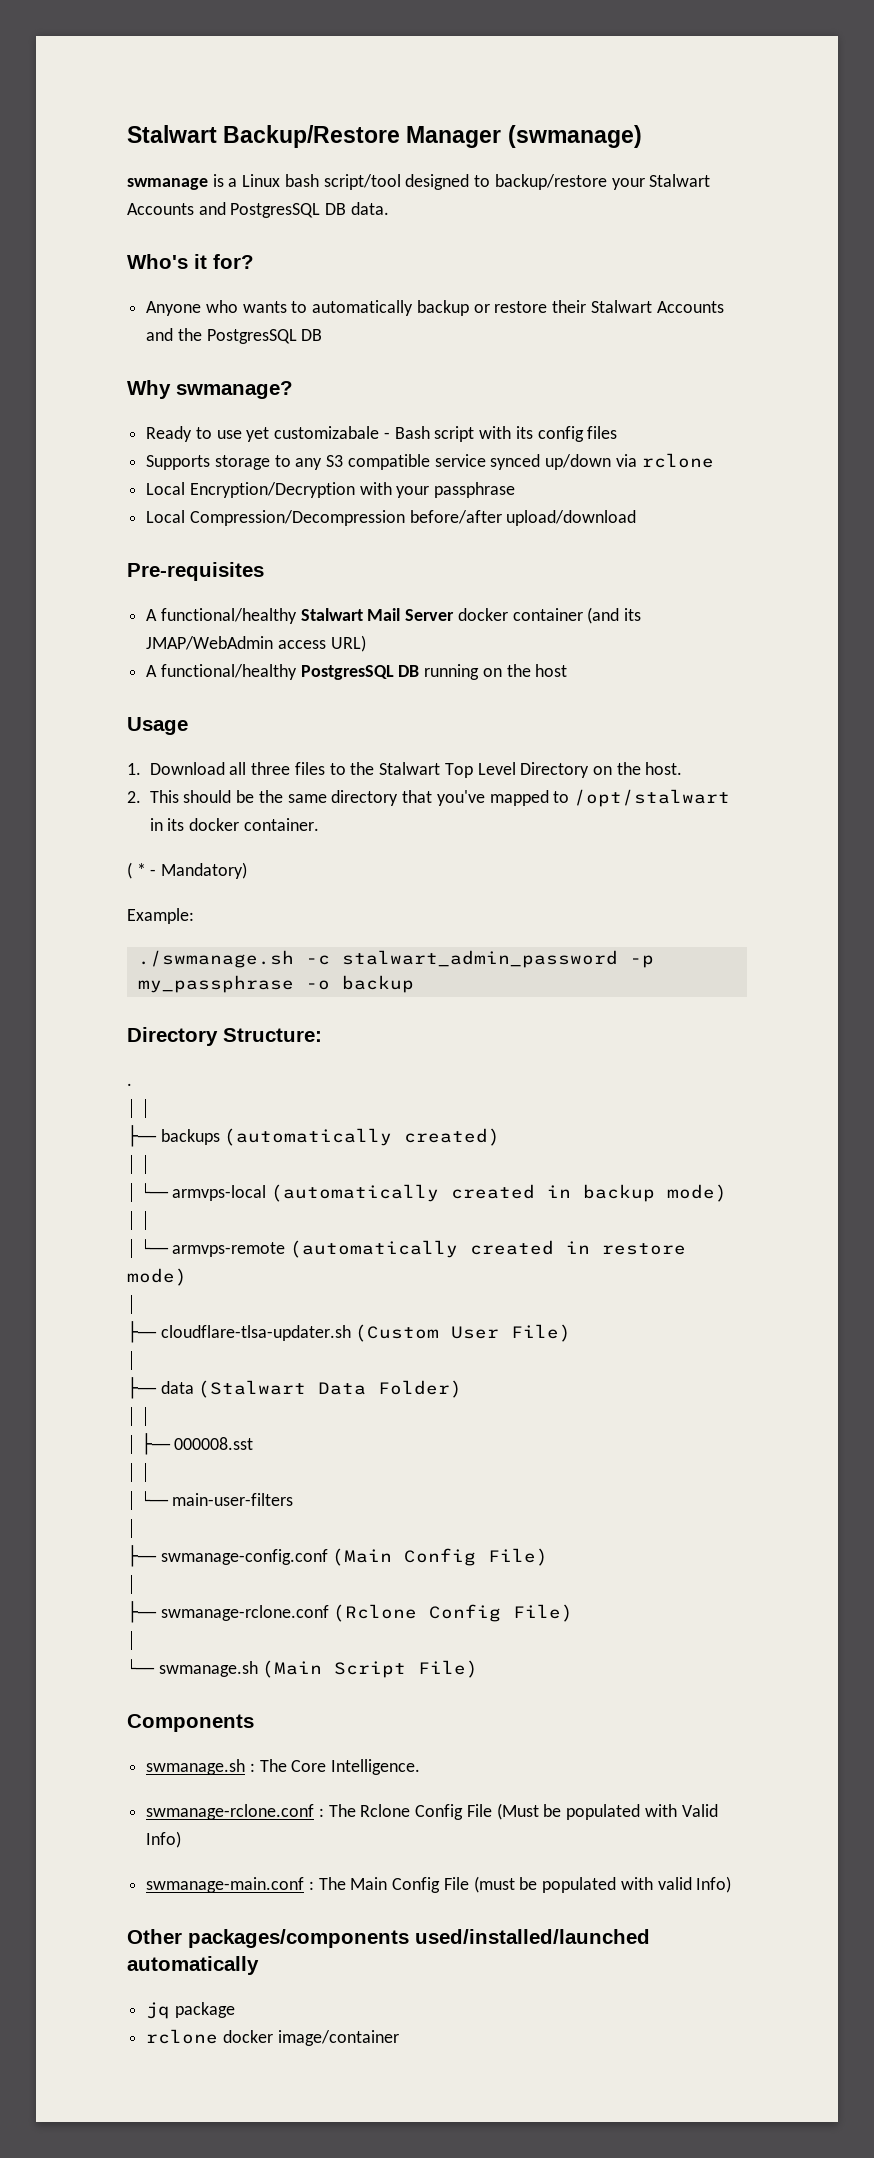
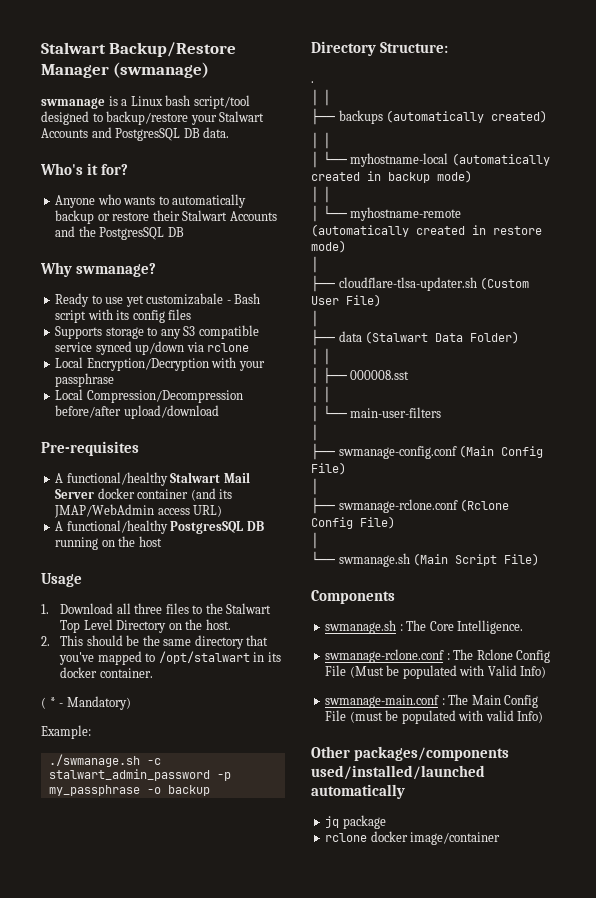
- │ └── armvps-local (automatically created in backup mode)
+ │ └── myhostname-local (automatically created in backup mode)
- │ └── armvps-remote (automatically created in restore mode)
+ │ └── myhostname-remote (automatically created in restore mode)

